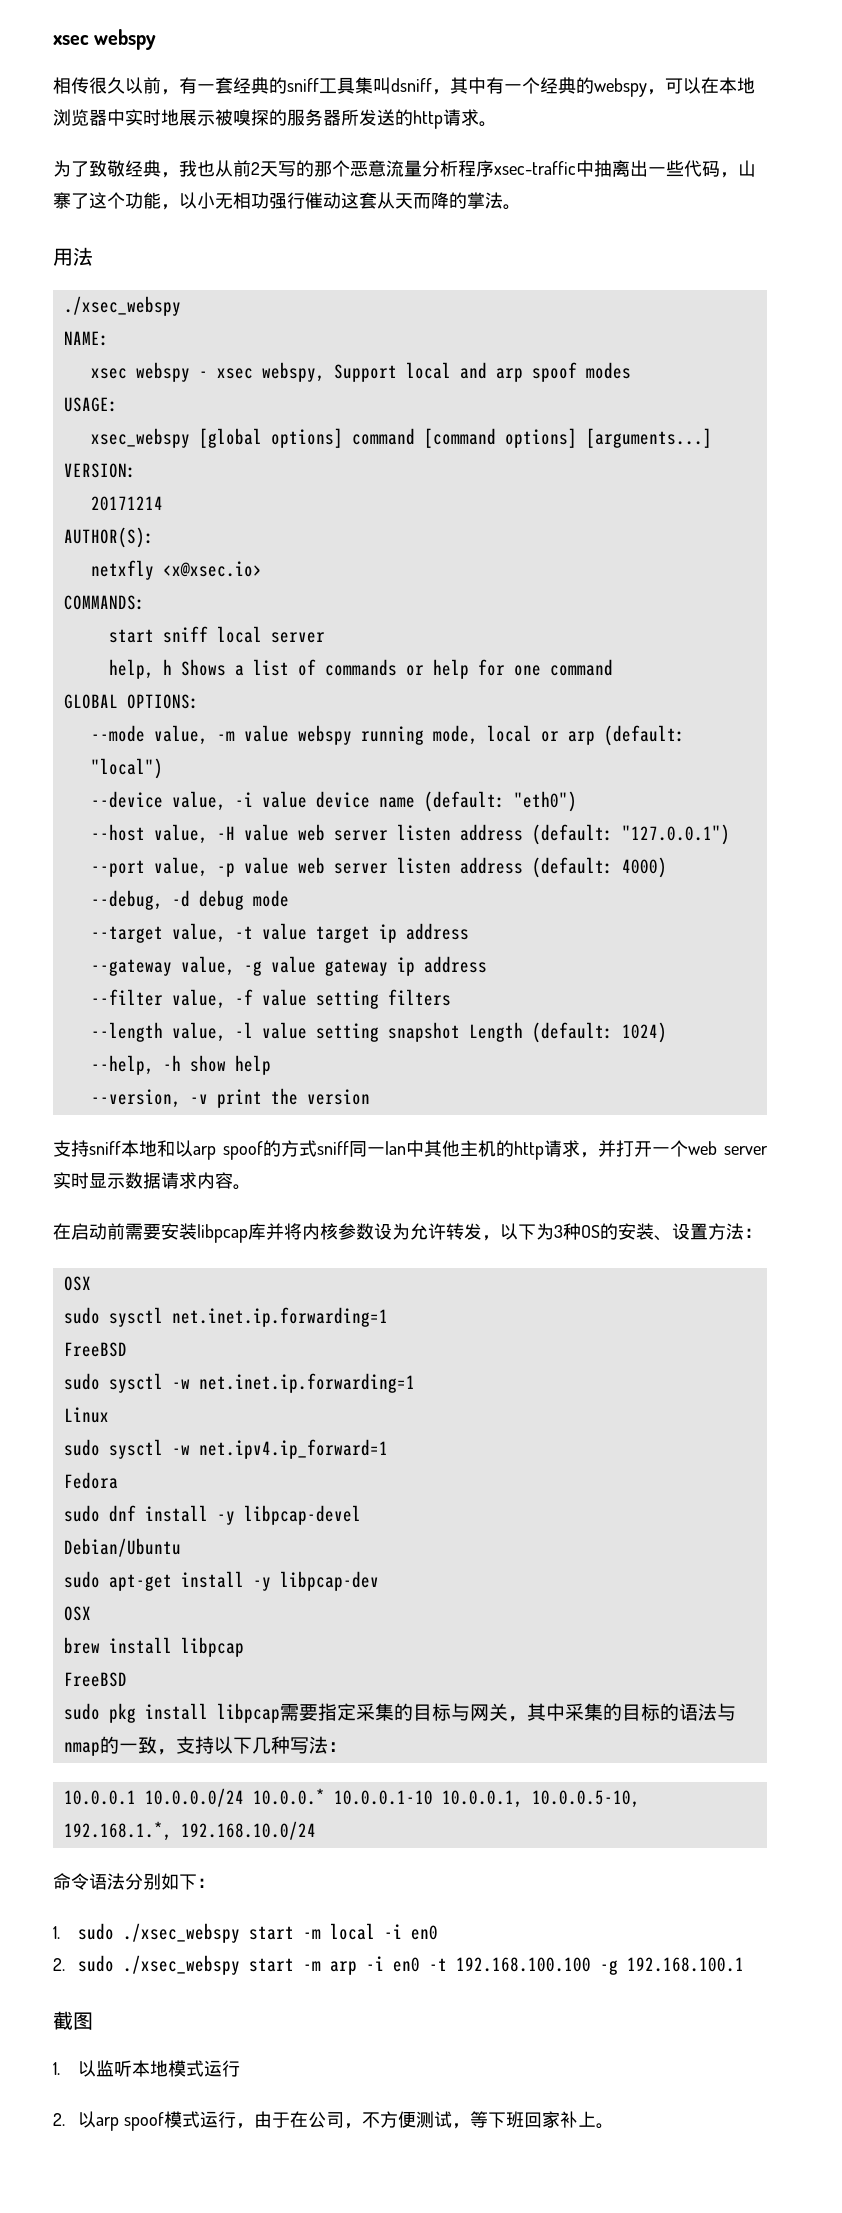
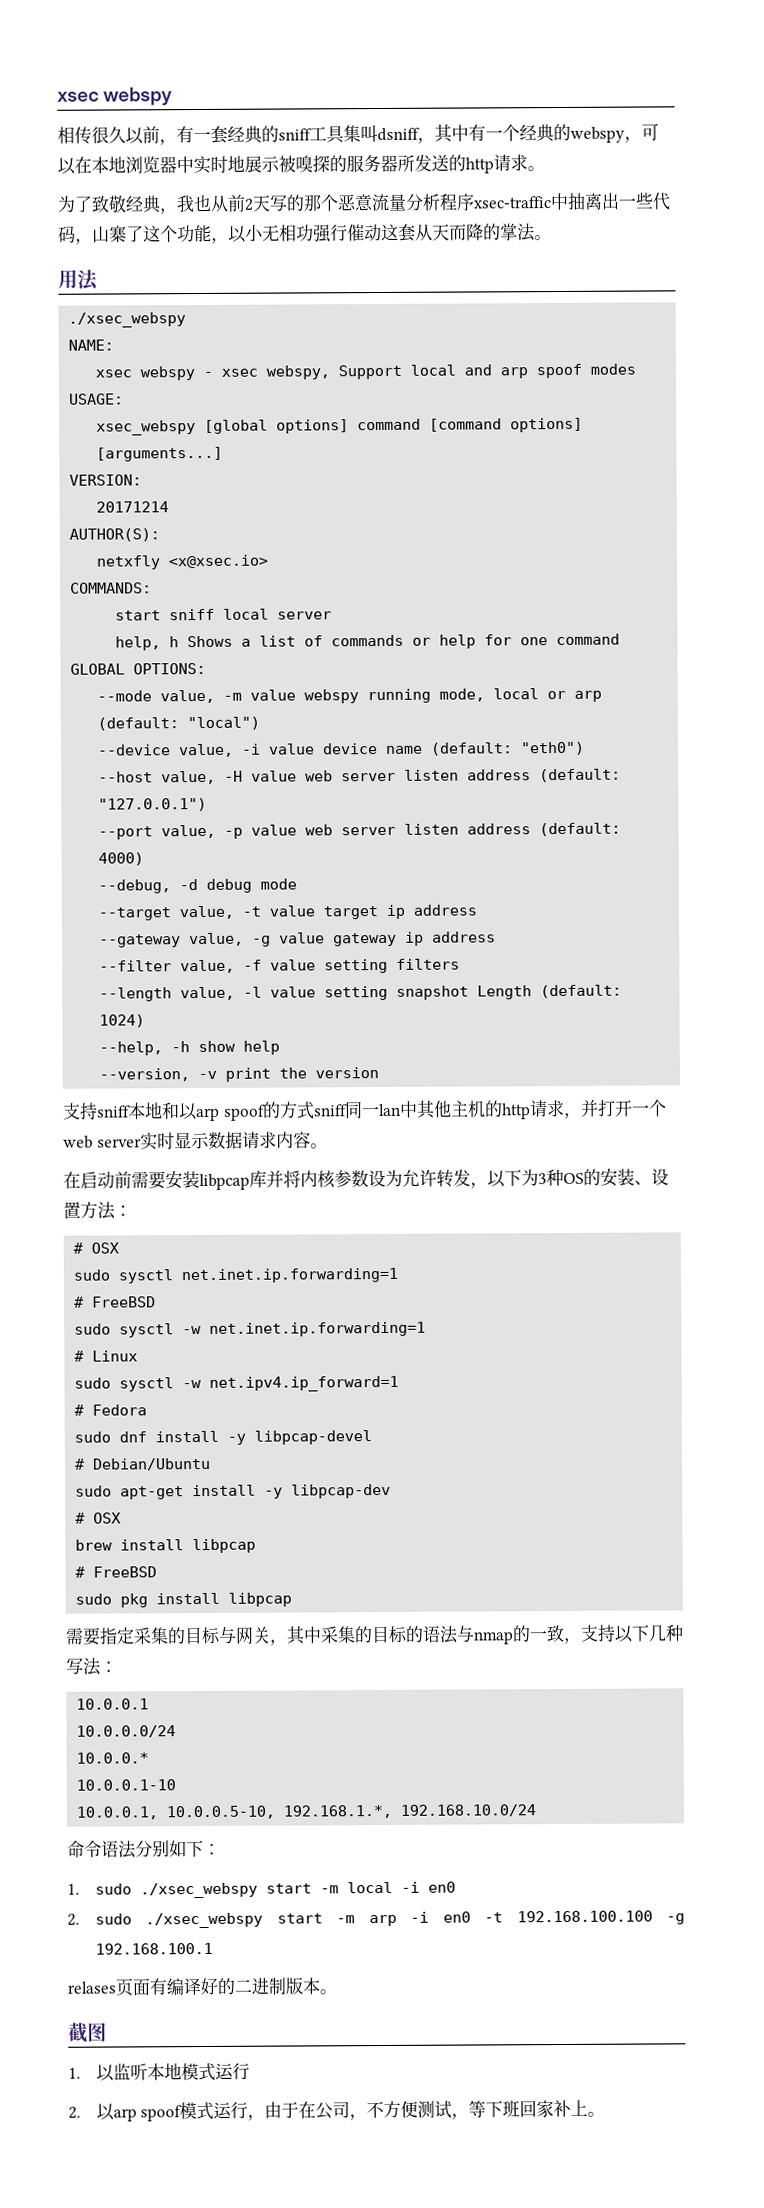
  在启动前需要安装libpcap库并将内核参数设为允许转发，以下为3种OS的安装、设置方法：
- OSX
+ # OSX
  sudo sysctl net.inet.ip.forwarding=1
- FreeBSD
+ # FreeBSD
- Linux
+ # Linux
- Fedora
+ # Fedora
- Debian/Ubuntu
+ # Debian/Ubuntu
  sudo apt-get install -y libpcap-dev
- OSX
+ # OSX
  brew install libpcap
- FreeBSD
+ # FreeBSD
- sudo pkg install libpcap需要指定采集的目标与网关，其中采集的目标的语法与nmap的一致，支持以下几种写法：
+ sudo pkg install libpcap
+ 需要指定采集的目标与网关，其中采集的目标的语法与nmap的一致，支持以下几种写法：
- 10.0.0.1 10.0.0.0/24 10.0.0.* 10.0.0.1-10 10.0.0.1, 10.0.0.5-10, 192.168.1.*, 192.168.10.0/24
+ 10.0.0.1
+ 10.0.0.0/24
+ 10.0.0.*
+ 10.0.0.1-10
+ 10.0.0.1, 10.0.0.5-10, 192.168.1.*, 192.168.10.0/24
+ relases页面有编译好的二进制版本。

